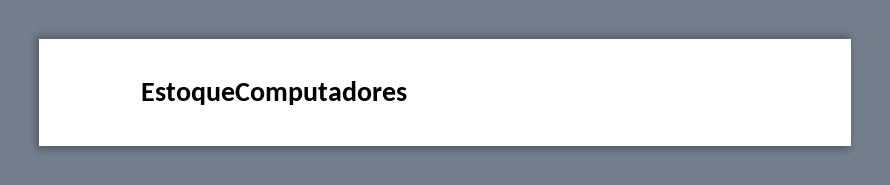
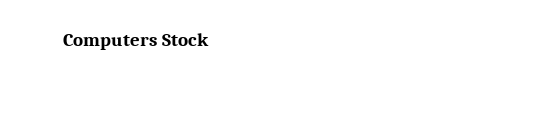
- EstoqueComputadores
+ Computers Stock

